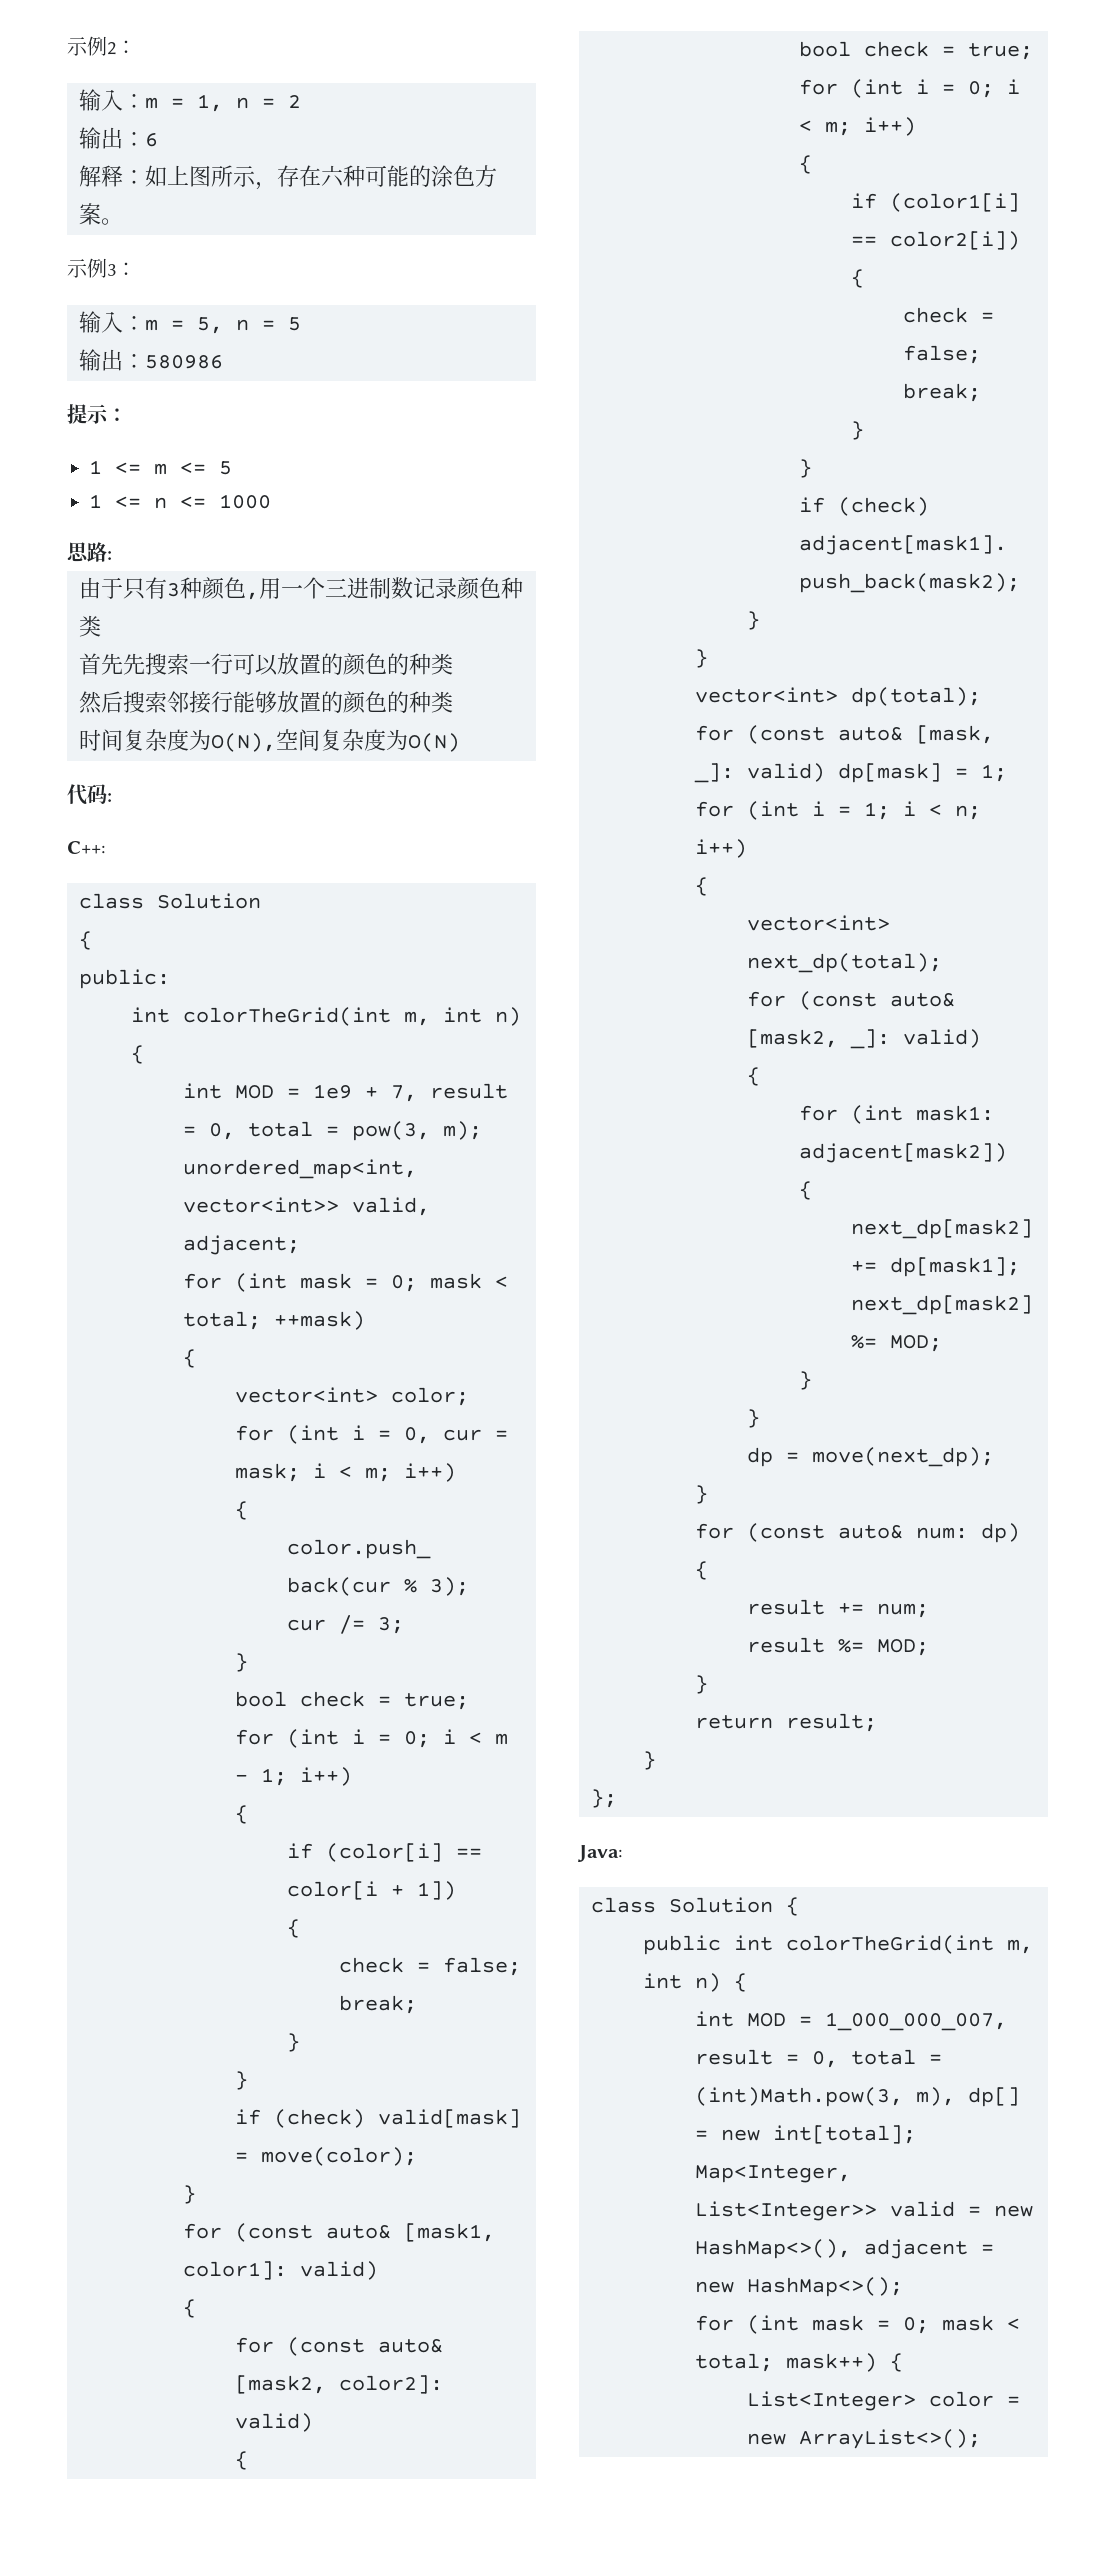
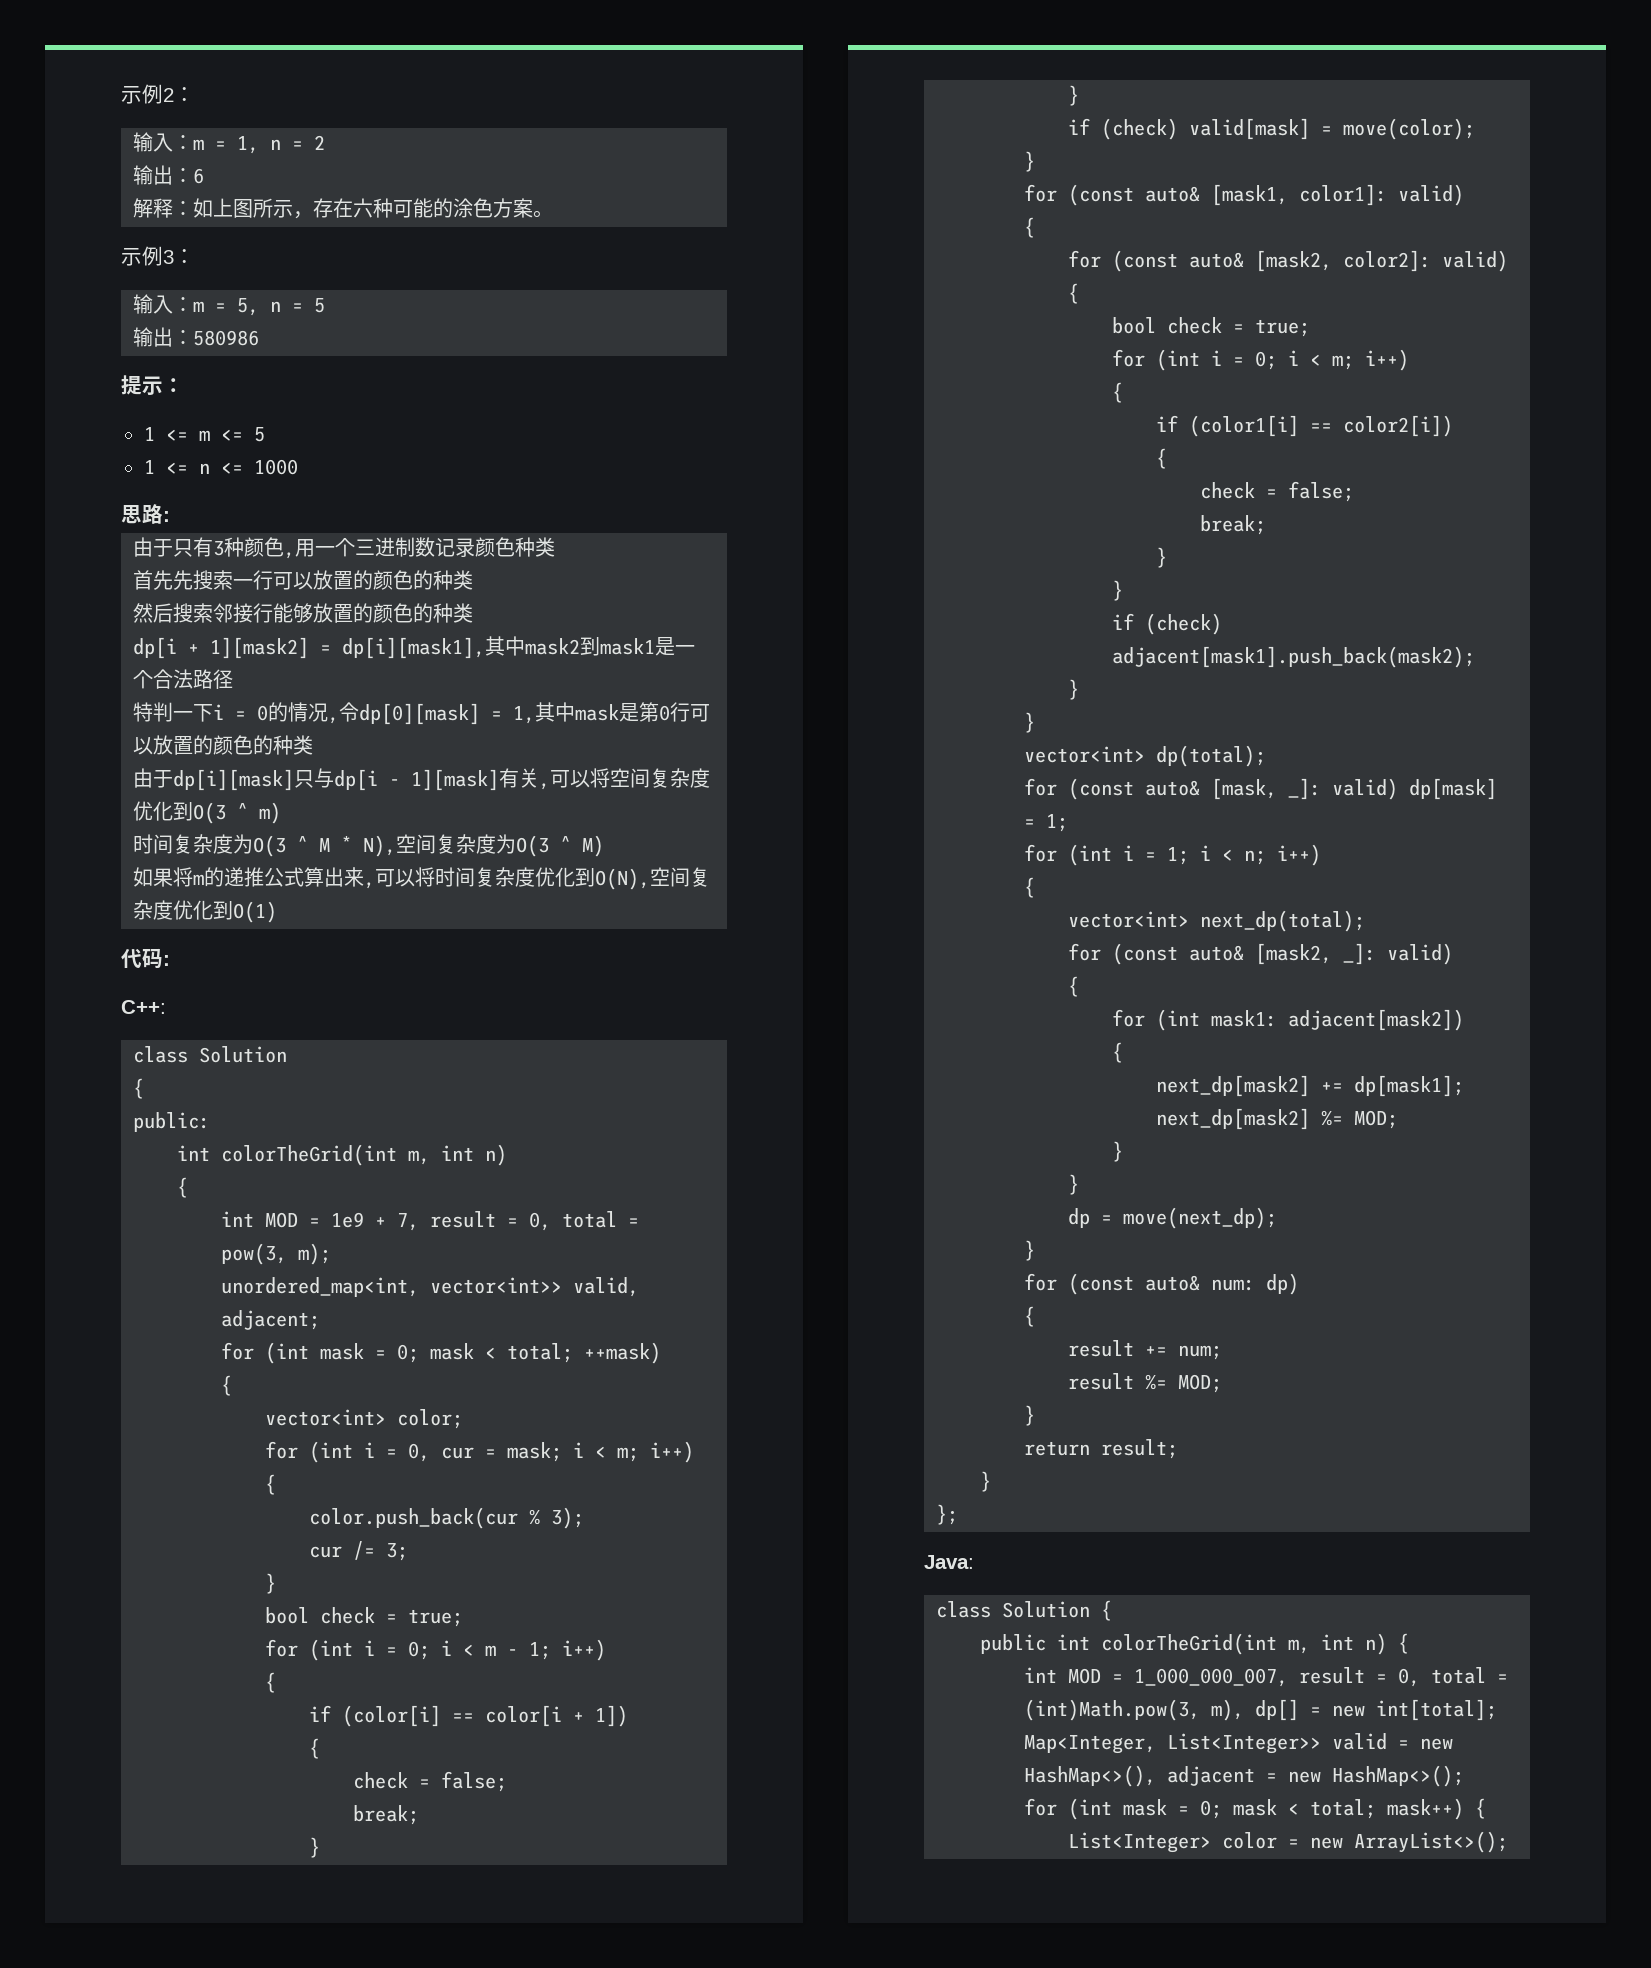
- 时间复杂度为O(N),空间复杂度为O(N)
+ dp[i + 1][mask2] = dp[i][mask1],其中mask2到mask1是一个合法路径
+ 特判一下i = 0的情况,令dp[0][mask] = 1,其中mask是第0行可以放置的颜色的种类
+ 由于dp[i][mask]只与dp[i - 1][mask]有关,可以将空间复杂度优化到O(3 ^ m)
+ 时间复杂度为O(3 ^ M * N),空间复杂度为O(3 ^ M)
+ 如果将m的递推公式算出来,可以将时间复杂度优化到O(N),空间复杂度优化到O(1)

